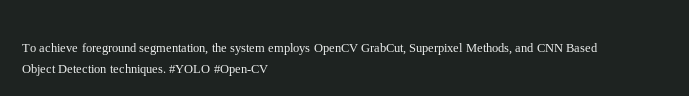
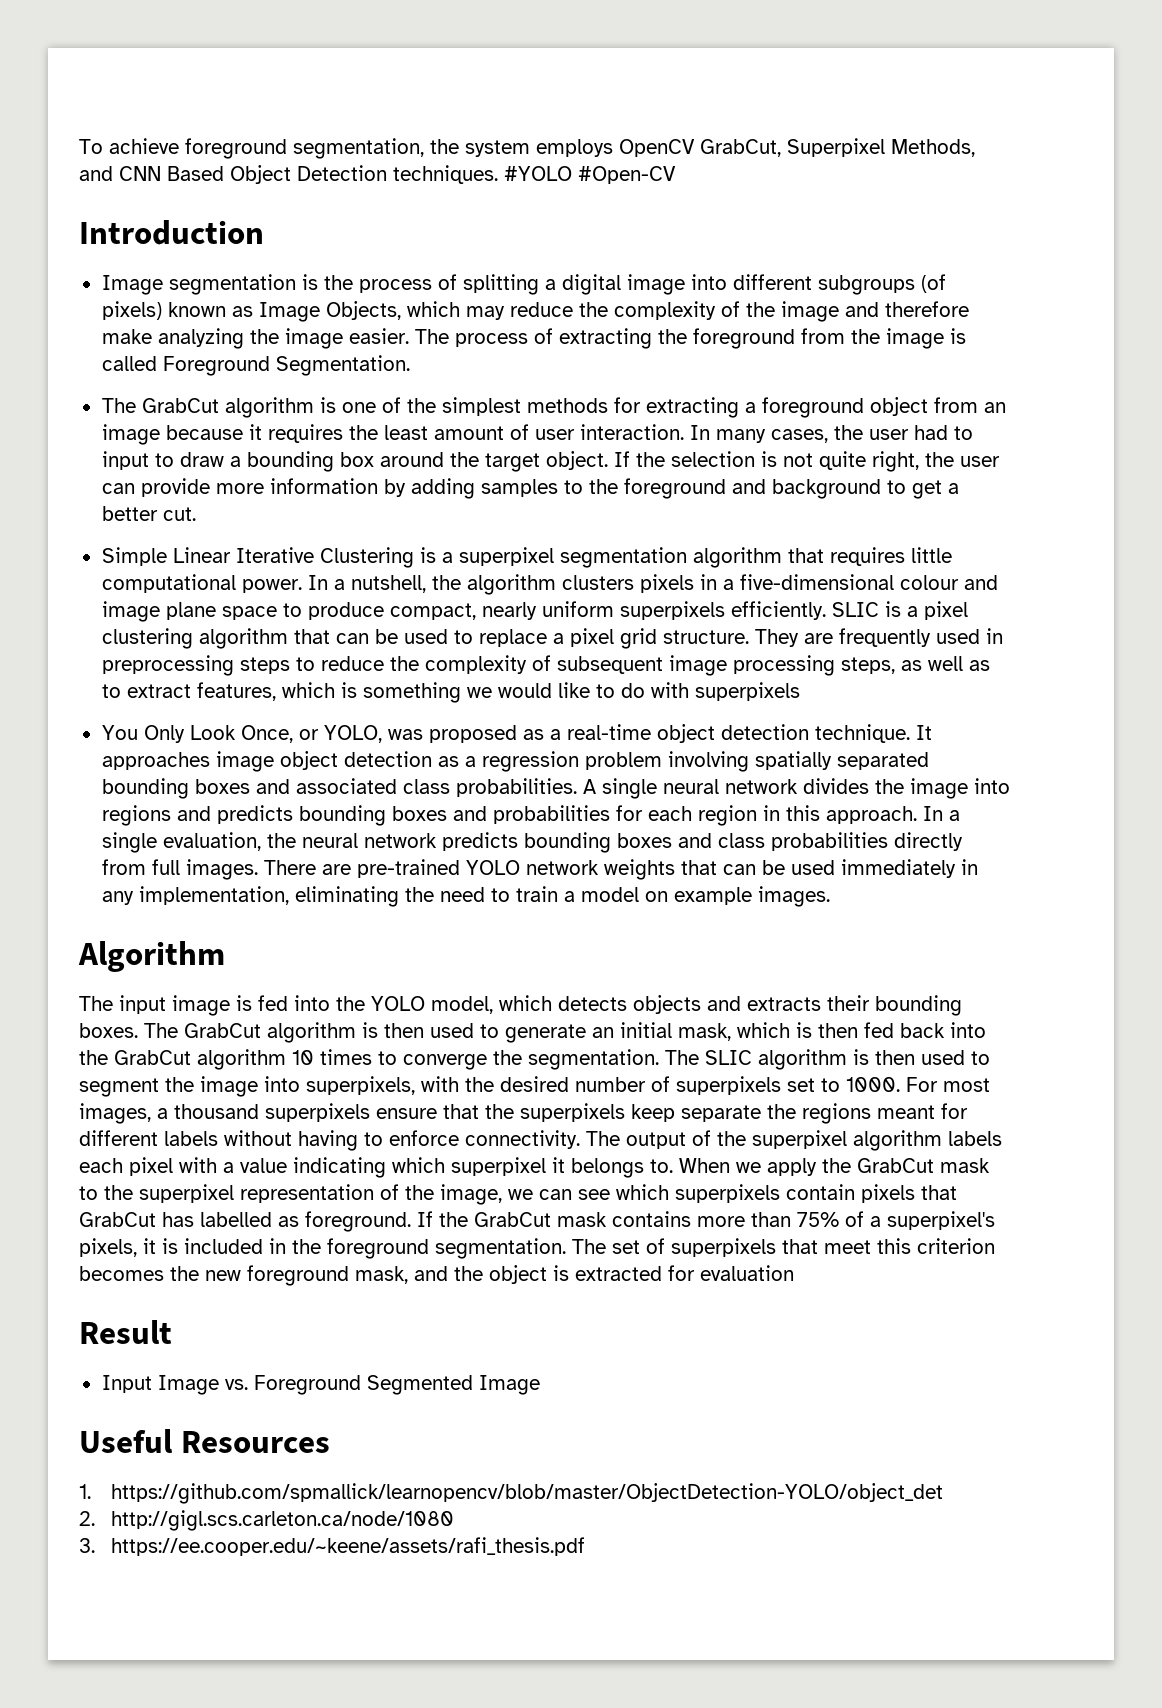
+ Introduction
+ Image segmentation is the process of splitting a digital image into different subgroups (of pixels) known as Image Objects, which may reduce the complexity of the image and therefore make analyzing the image easier. The process of extracting the foreground from the image is called Foreground Segmentation.
+ The GrabCut algorithm is one of the simplest methods for extracting a foreground object from an image because it requires the least amount of user interaction. In many cases, the user had to input to draw a bounding box around the target object. If the selection is not quite right, the user can provide more information by adding samples to the foreground and background to get a better cut.
+ Simple Linear Iterative Clustering is a superpixel segmentation algorithm that requires little computational power. In a nutshell, the algorithm clusters pixels in a five-dimensional colour and image plane space to produce compact, nearly uniform superpixels efficiently. SLIC is a pixel clustering algorithm that can be used to replace a pixel grid structure. They are frequently used in preprocessing steps to reduce the complexity of subsequent image processing steps, as well as to extract features, which is something we would like to do with superpixels
+ You Only Look Once, or YOLO, was proposed as a real-time object detection technique. It approaches image object detection as a regression problem involving spatially separated bounding boxes and associated class probabilities. A single neural network divides the image into regions and predicts bounding boxes and probabilities for each region in this approach. In a single evaluation, the neural network predicts bounding boxes and class probabilities directly from full images. There are pre-trained YOLO network weights that can be used immediately in any implementation, eliminating the need to train a model on example images.
+ Algorithm
+ The input image is fed into the YOLO model, which detects objects and extracts their bounding boxes. The GrabCut algorithm is then used to generate an initial mask, which is then fed back into the GrabCut algorithm 10 times to converge the segmentation. The SLIC algorithm is then used to segment the image into superpixels, with the desired number of superpixels set to 1000. For most images, a thousand superpixels ensure that the superpixels keep separate the regions meant for different labels without having to enforce connectivity. The output of the superpixel algorithm labels each pixel with a value indicating which superpixel it belongs to. When we apply the GrabCut mask to the superpixel representation of the image, we can see which superpixels contain pixels that GrabCut has labelled as foreground. If the GrabCut mask contains more than 75% of a superpixel's pixels, it is included in the foreground segmentation. The set of superpixels that meet this criterion becomes the new foreground mask, and the object is extracted for evaluation
+ Result
+ Input Image vs. Foreground Segmented Image
+ Useful Resources
+ 1. https://github.com/spmallick/learnopencv/blob/master/ObjectDetection-YOLO/object_det
+ 2. http://gigl.scs.carleton.ca/node/1080
+ 3. https://ee.cooper.edu/~keene/assets/rafi_thesis.pdf

